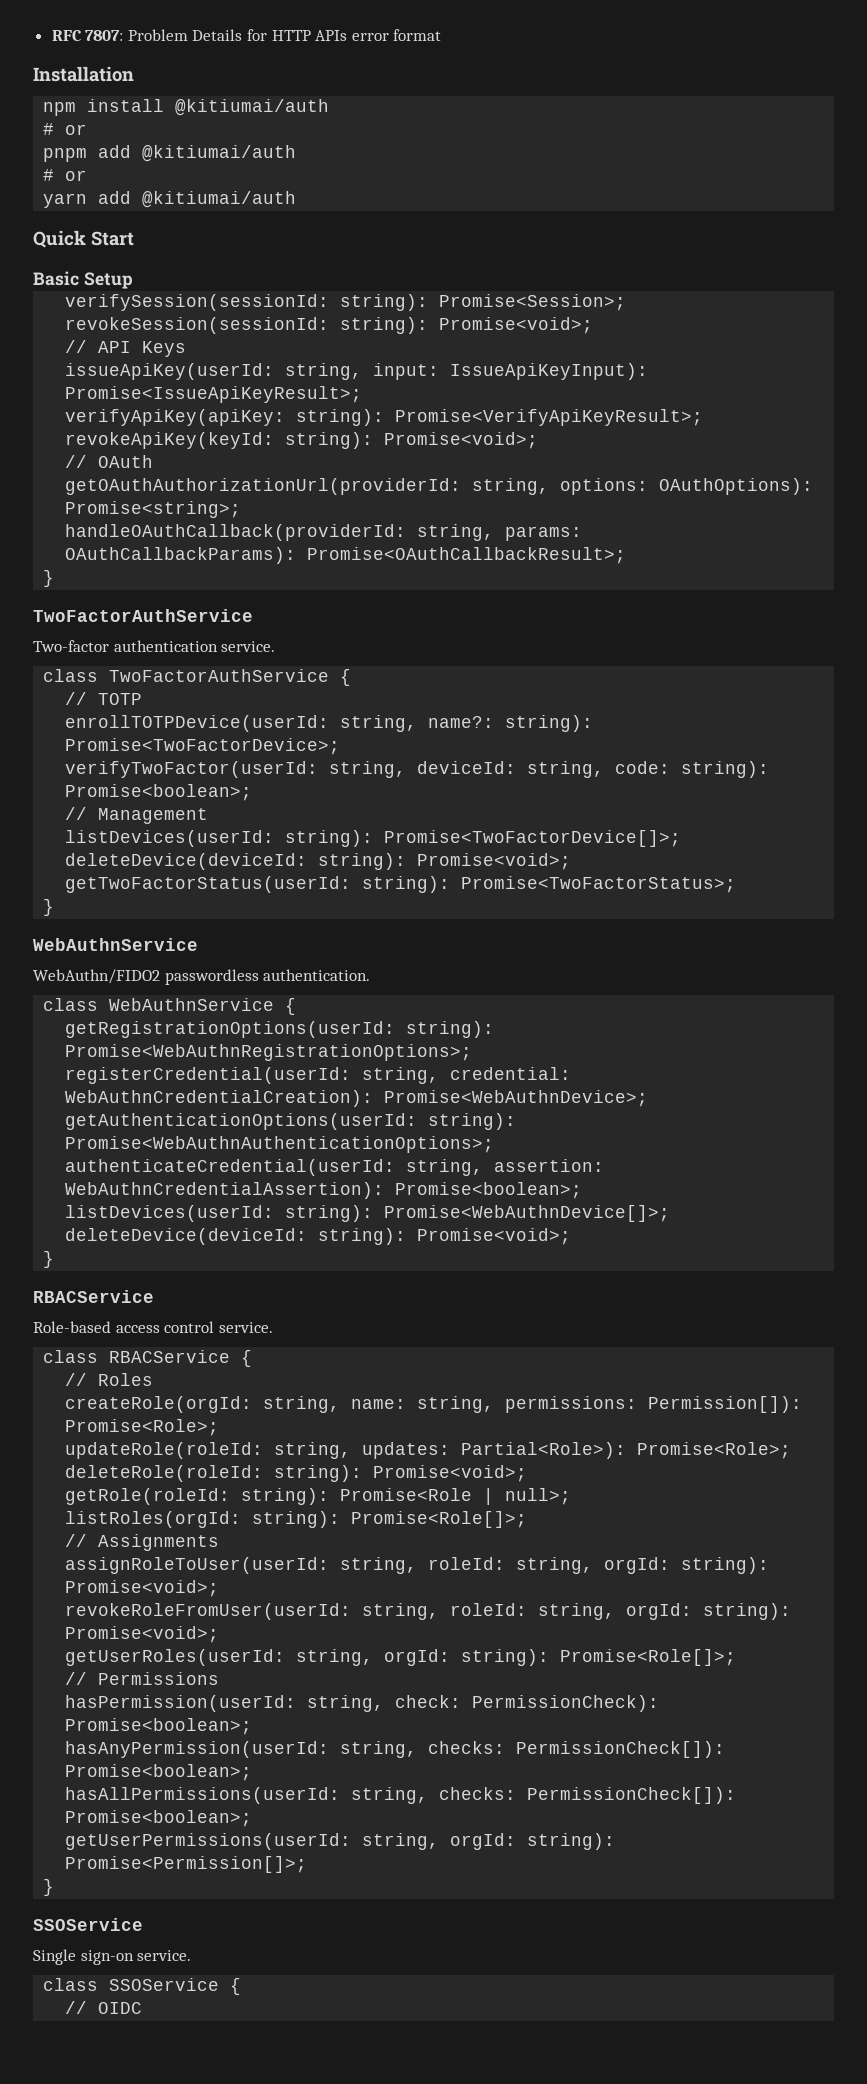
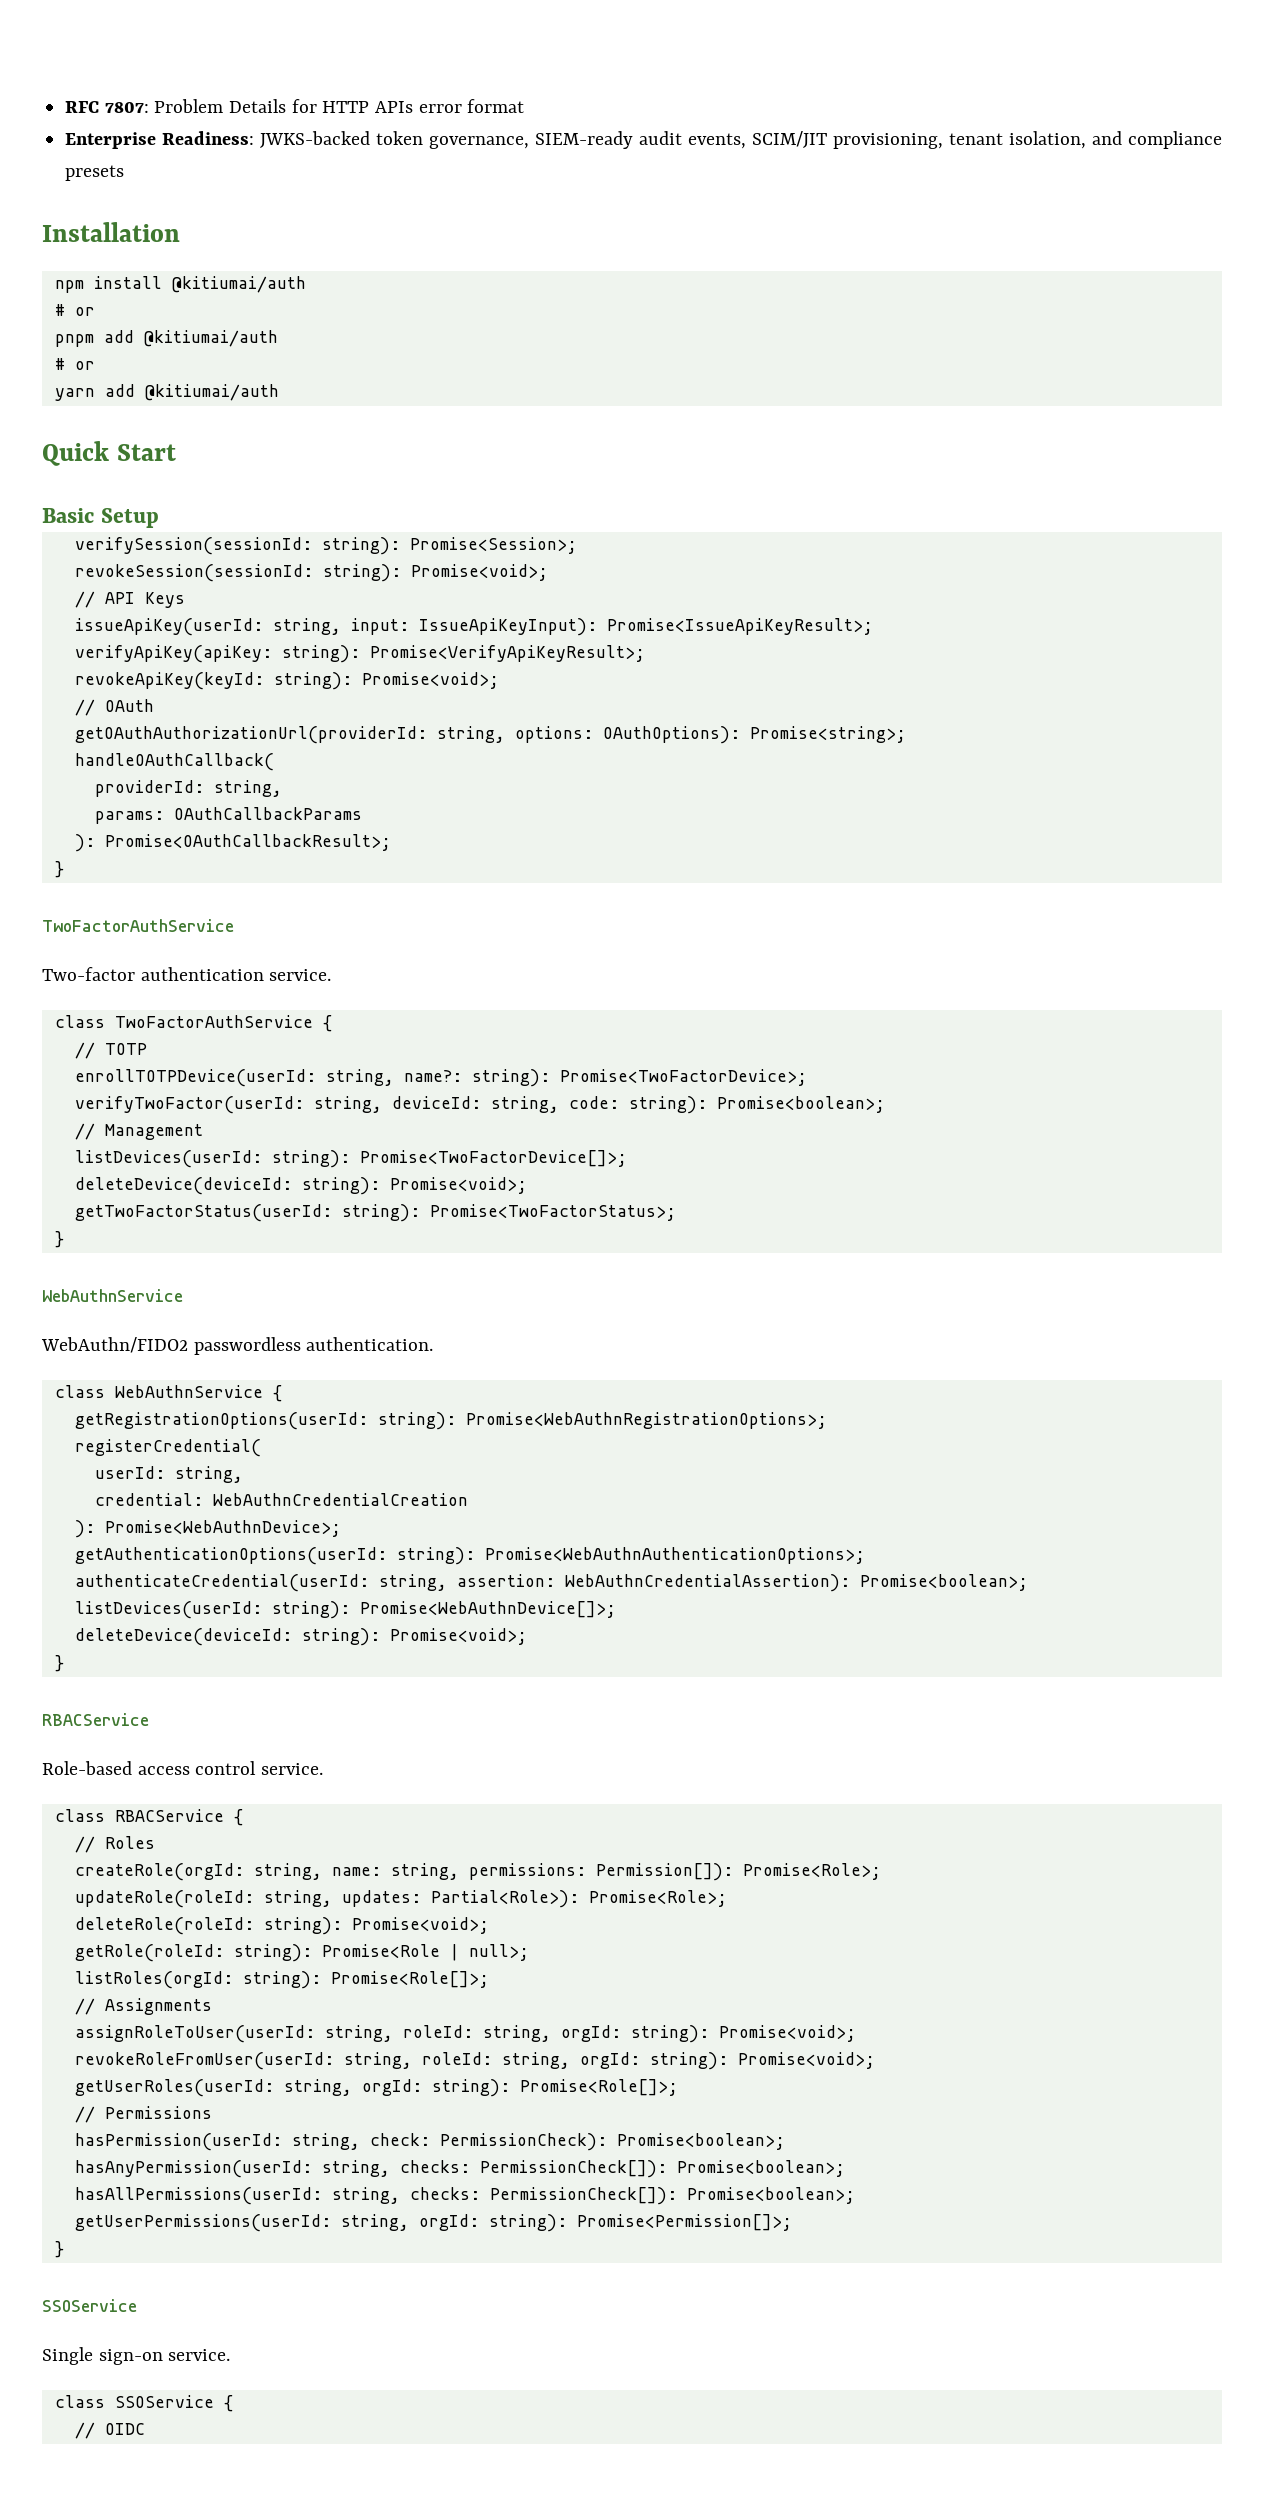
+ Enterprise Readiness: JWKS-backed token governance, SIEM-ready audit events, SCIM/JIT provisioning, tenant isolation, and compliance presets
- handleOAuthCallback(providerId: string, params: OAuthCallbackParams): Promise<OAuthCallbackResult>;
+ handleOAuthCallback(
+ providerId: string,
+ params: OAuthCallbackParams
+ ): Promise<OAuthCallbackResult>;
- registerCredential(userId: string, credential: WebAuthnCredentialCreation): Promise<WebAuthnDevice>;
+ registerCredential(
+ userId: string,
+ credential: WebAuthnCredentialCreation
+ ): Promise<WebAuthnDevice>;

